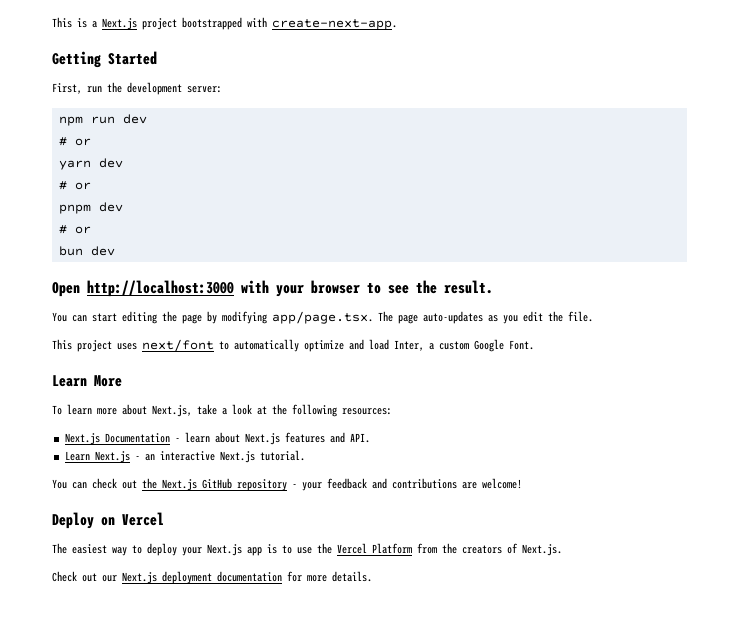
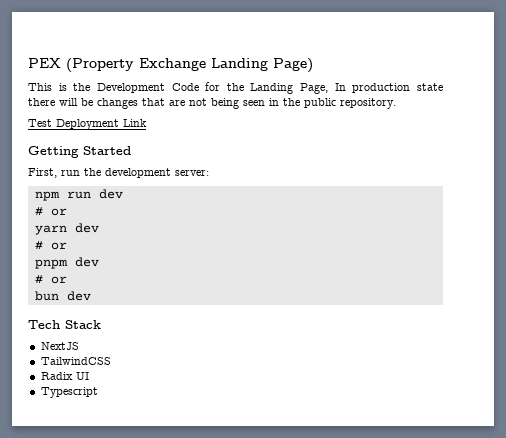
- This is a Next.js project bootstrapped with create-next-app.
+ PEX (Property Exchange Landing Page)
+ This is the Development Code for the Landing Page, In production state there will be changes that are not being seen in the public repository.
+ Test Deployment Link
- Open http://localhost:3000 with your browser to see the result.
- You can start editing the page by modifying app/page.tsx. The page auto-updates as you edit the file.
- This project uses next/font to automatically optimize and load Inter, a custom Google Font.
- Learn More
- To learn more about Next.js, take a look at the following resources:
- Next.js Documentation - learn about Next.js features and API.
- Learn Next.js - an interactive Next.js tutorial.
- You can check out the Next.js GitHub repository - your feedback and contributions are welcome!
- Deploy on Vercel
- The easiest way to deploy your Next.js app is to use the Vercel Platform from the creators of Next.js.
- Check out our Next.js deployment documentation for more details.
+ Tech Stack
+ NextJS
+ TailwindCSS
+ Radix UI
+ Typescript

